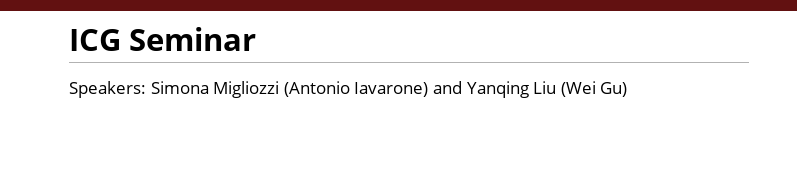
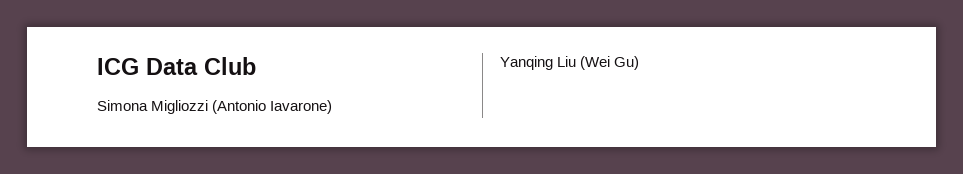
- ICG Seminar
- Speakers: Simona Migliozzi (Antonio Iavarone) and Yanqing Liu (Wei Gu)
+ ICG Data Club
+ Simona Migliozzi (Antonio Iavarone)
+ Yanqing Liu (Wei Gu)

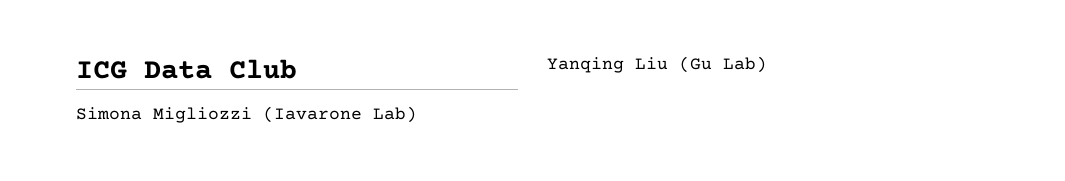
- Simona Migliozzi (Antonio Iavarone)
+ Simona Migliozzi (Iavarone Lab)
- Yanqing Liu (Wei Gu)
+ Yanqing Liu (Gu Lab)

